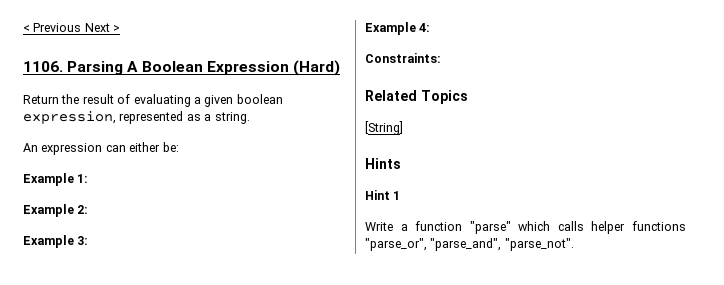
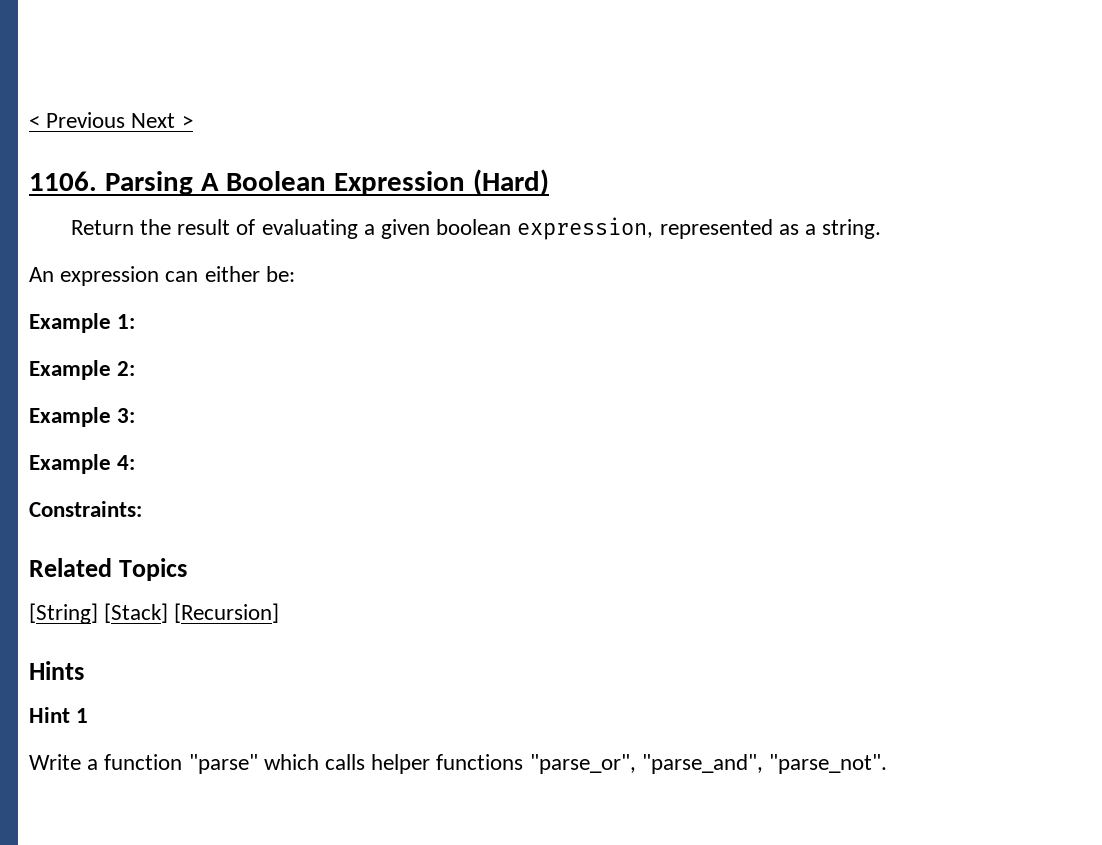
- [String]
+ [String] [Stack] [Recursion]

